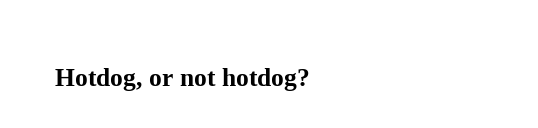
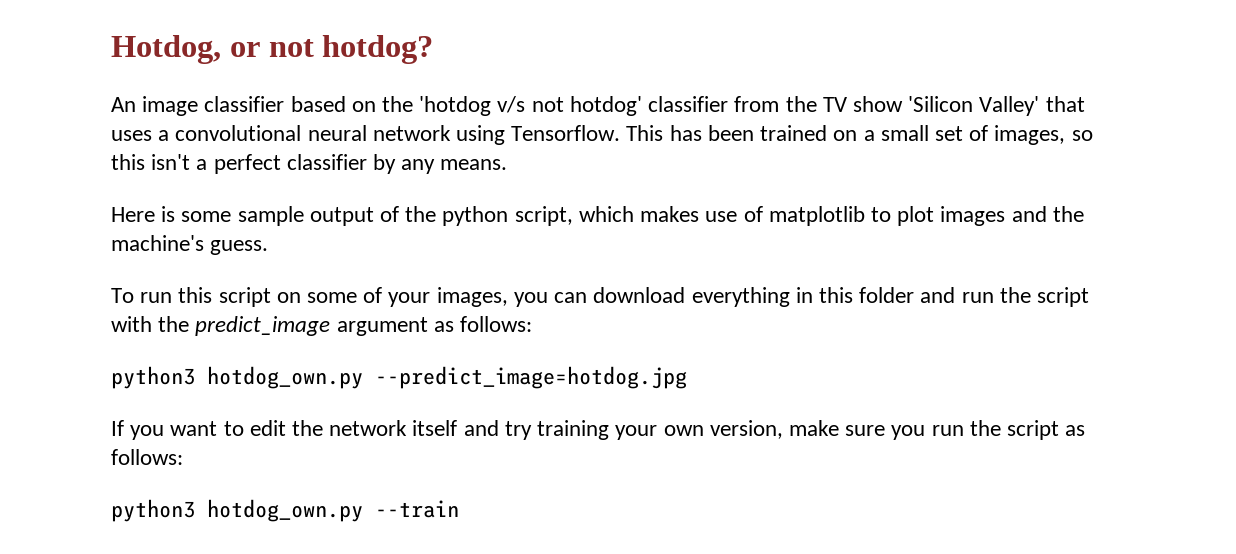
+ An image classifier based on the 'hotdog v/s not hotdog' classifier from the TV show 'Silicon Valley' that uses a convolutional neural network using Tensorflow. This has been trained on a small set of images, so this isn't a perfect classifier by any means.
+ Here is some sample output of the python script, which makes use of matplotlib to plot images and the machine's guess.
+ To run this script on some of your images, you can download everything in this folder and run the script with the predict_image argument as follows:
+ python3 hotdog_own.py --predict_image=hotdog.jpg
+ If you want to edit the network itself and try training your own version, make sure you run the script as follows:
+ python3 hotdog_own.py --train

